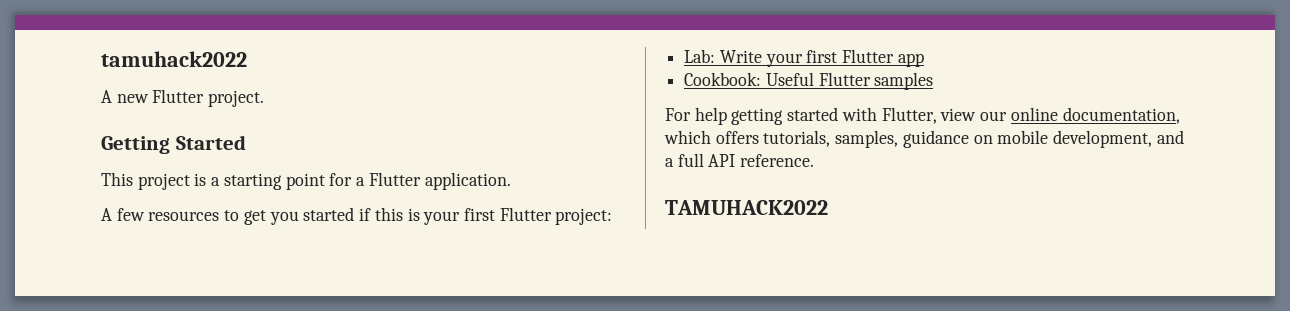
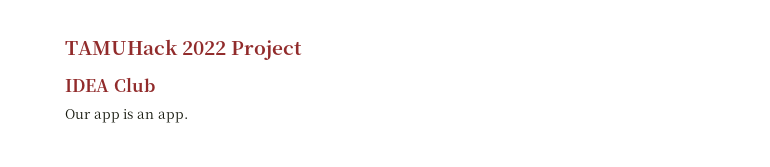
- tamuhack2022
- A new Flutter project.
- Getting Started
- This project is a starting point for a Flutter application.
- A few resources to get you started if this is your first Flutter project:
- Lab: Write your first Flutter app
- Cookbook: Useful Flutter samples
- For help getting started with Flutter, view our online documentation, which offers tutorials, samples, guidance on mobile development, and a full API reference.
- TAMUHACK2022
+ TAMUHack 2022 Project
+ IDEA Club
+ Our app is an app.

